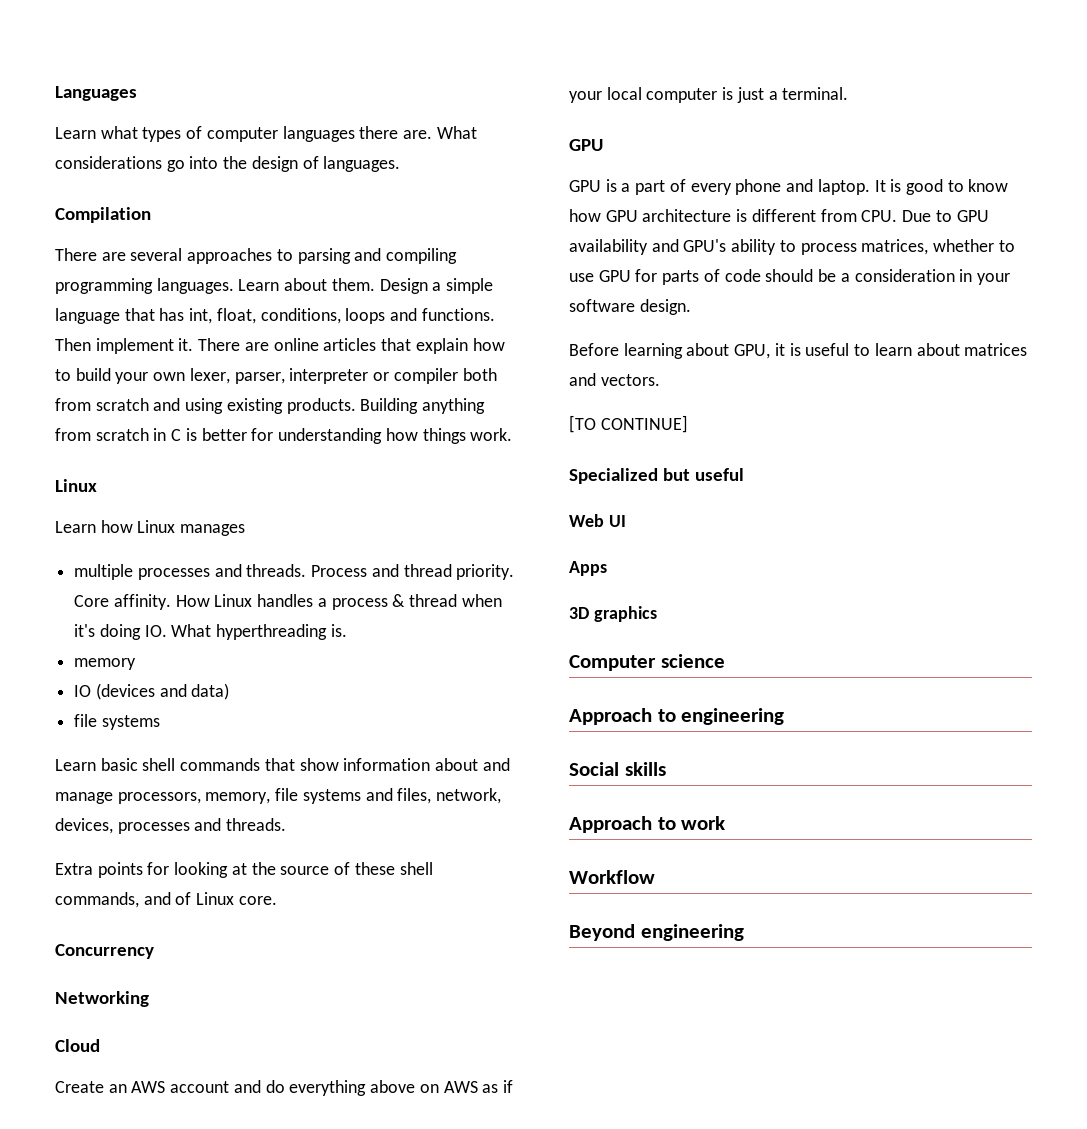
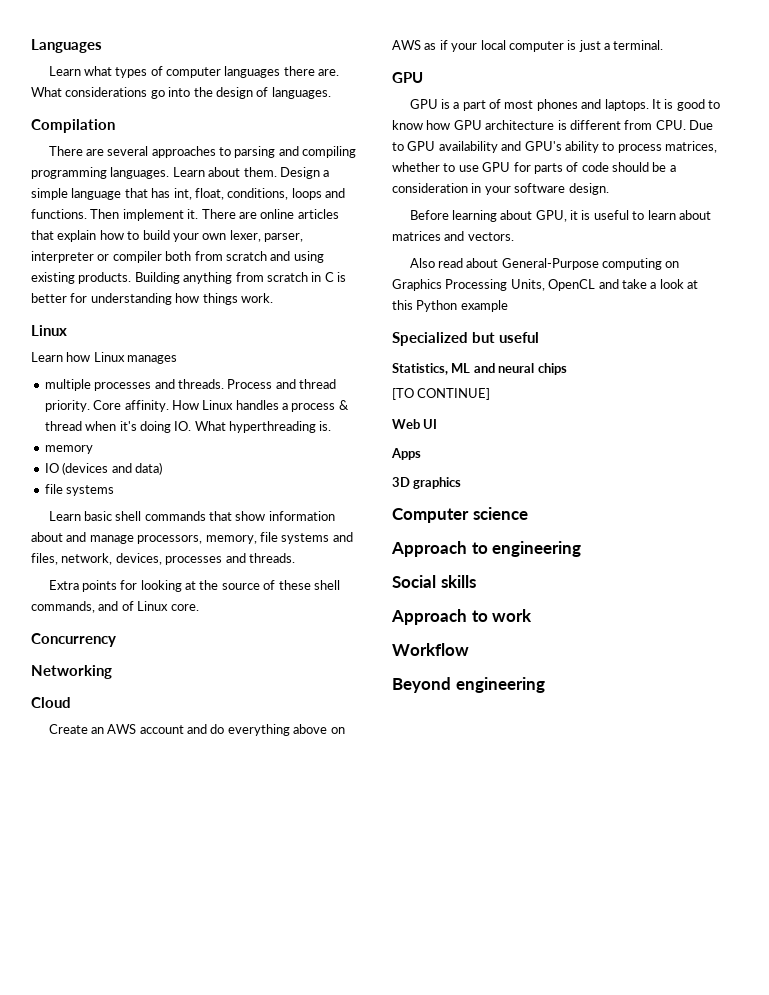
- GPU is a part of every phone and laptop.
+ GPU is a part of most phones and laptops.
+ Also read about General-Purpose computing on Graphics Processing Units, OpenCL and take a look at this Python example
+ Specialized but useful
+ Statistics, ML and neural chips
  [TO CONTINUE]
- Specialized but useful

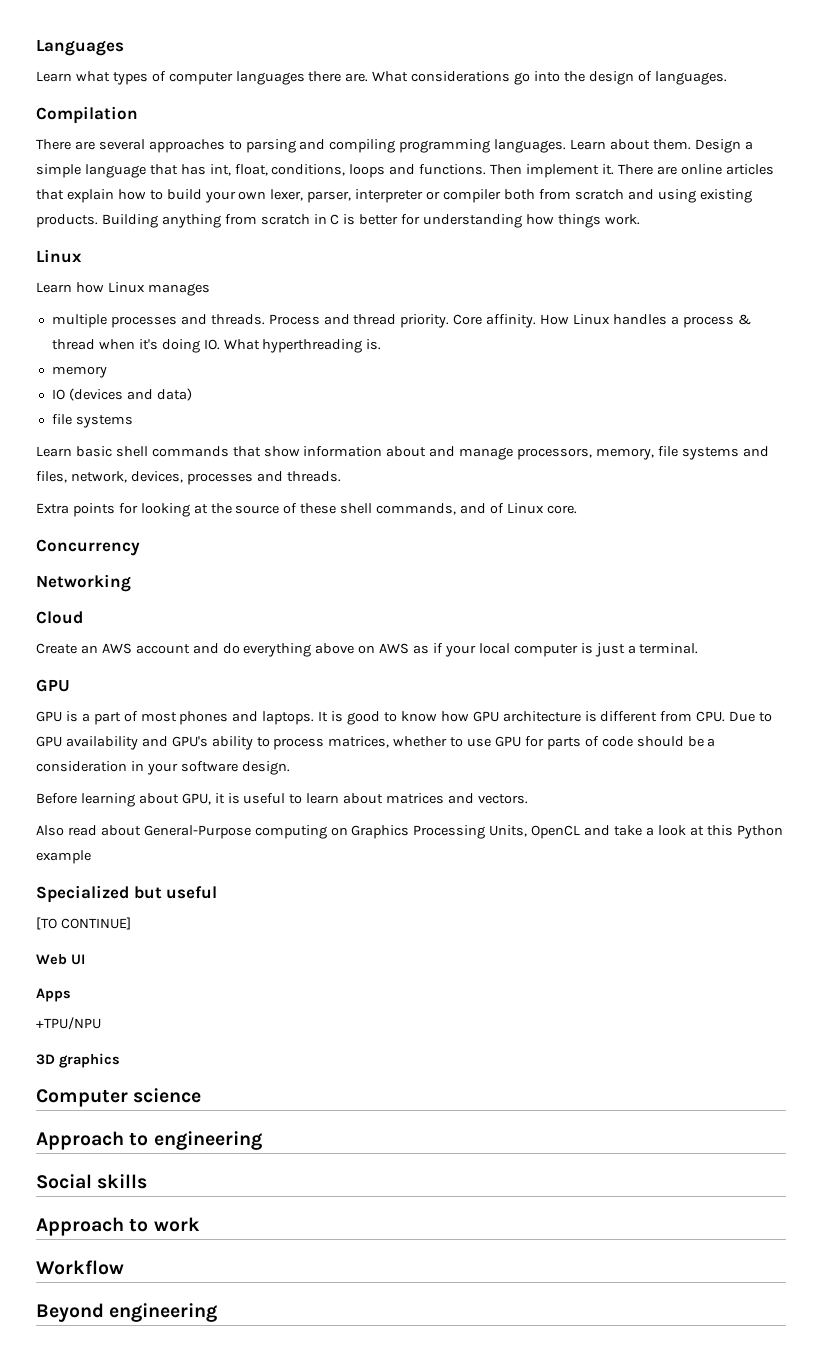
- Statistics, ML and neural chips
+ +TPU/NPU

